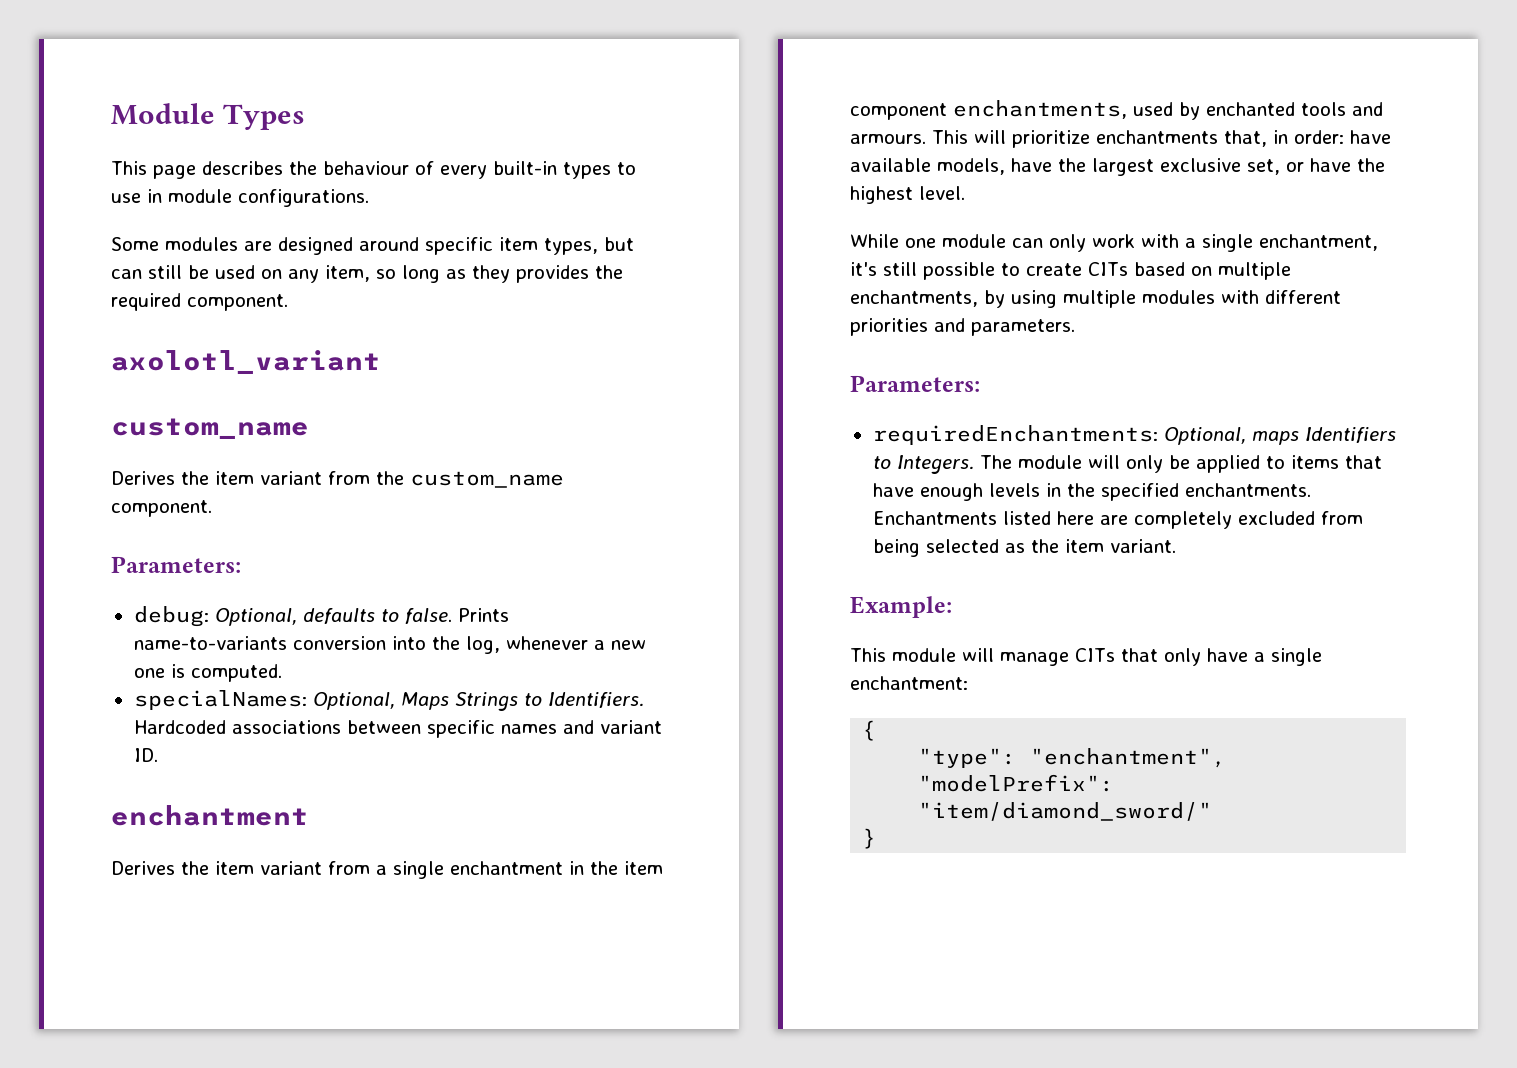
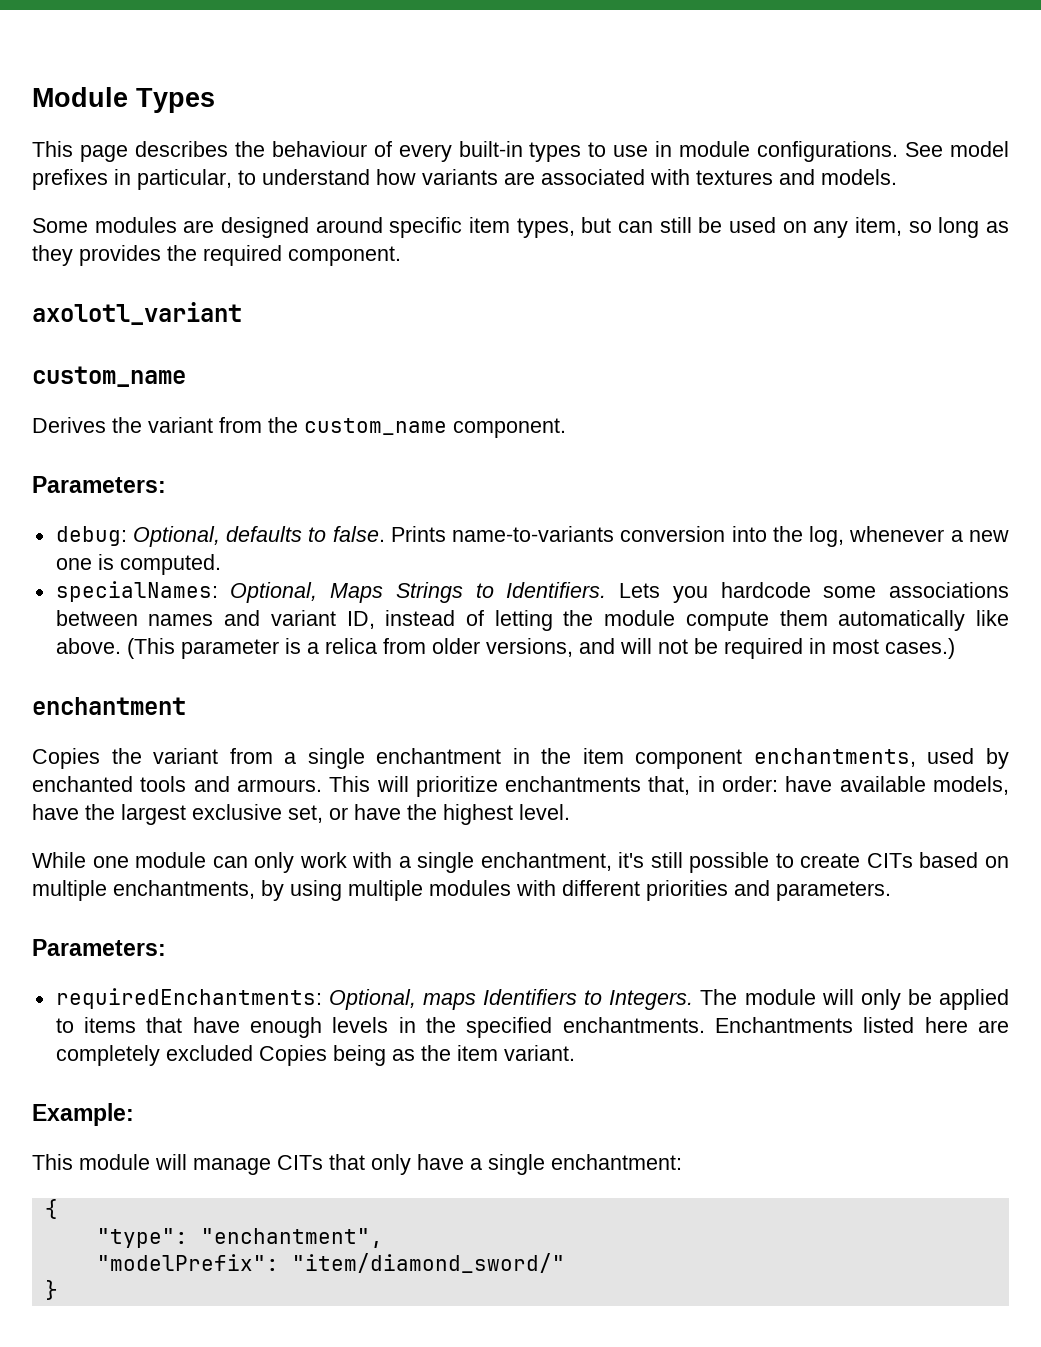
+ See model prefixes in particular, to understand how variants are associated with textures and models.
- Derives the item variant from the custom_name component.
+ Derives the variant from the custom_name component.
- Hardcoded associations between specific names and variant ID.
+ Lets you hardcode some associations between names and variant ID, instead of letting the module compute them automatically like above. (This parameter is a relica from older versions, and will not be required in most cases.)
  enchantment
- Derives the item variant from a single enchantment in the item component enchantments, used by enchanted tools and armours.
+ Copies the variant from a single enchantment in the item component enchantments, used by enchanted tools and armours.
- Enchantments listed here are completely excluded from being selected as the item variant.
+ Enchantments listed here are completely excluded Copies being as the item variant.

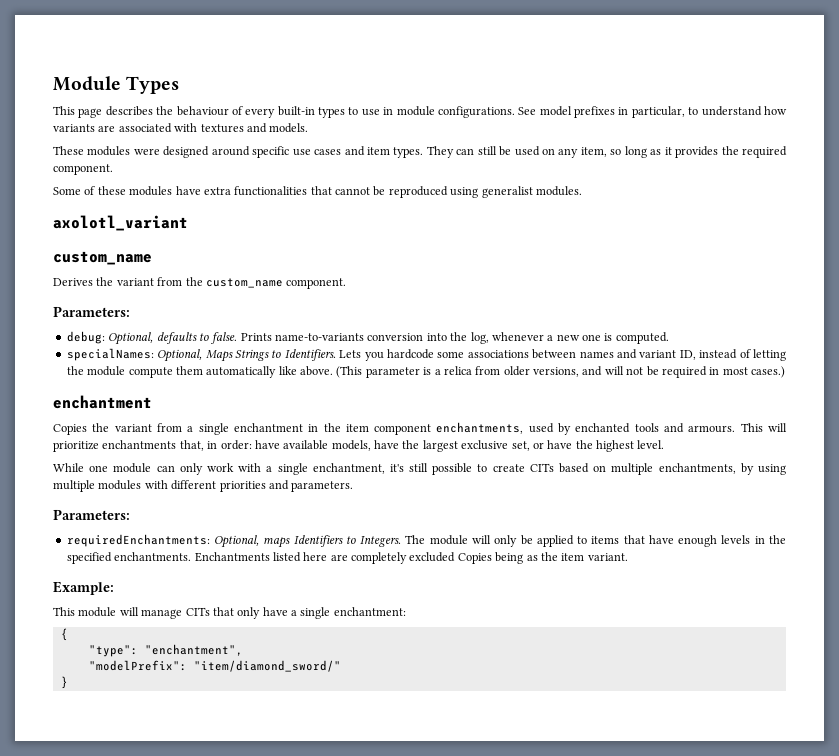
- Some modules are designed around specific item types, but can still be used on any item, so long as they provides the required component.
+ These modules were designed around specific use cases and item types. They can still be used on any item, so long as it provides the required component.
+ Some of these modules have extra functionalities that cannot be reproduced using generalist modules.

